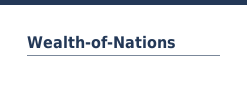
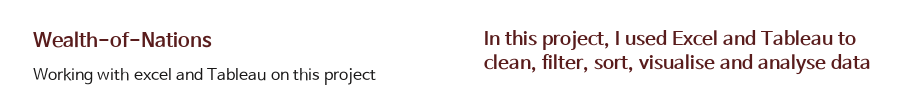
+ Working with excel and Tableau on this project
+ In this project, I used Excel and Tableau to clean, filter, sort, visualise and analyse data

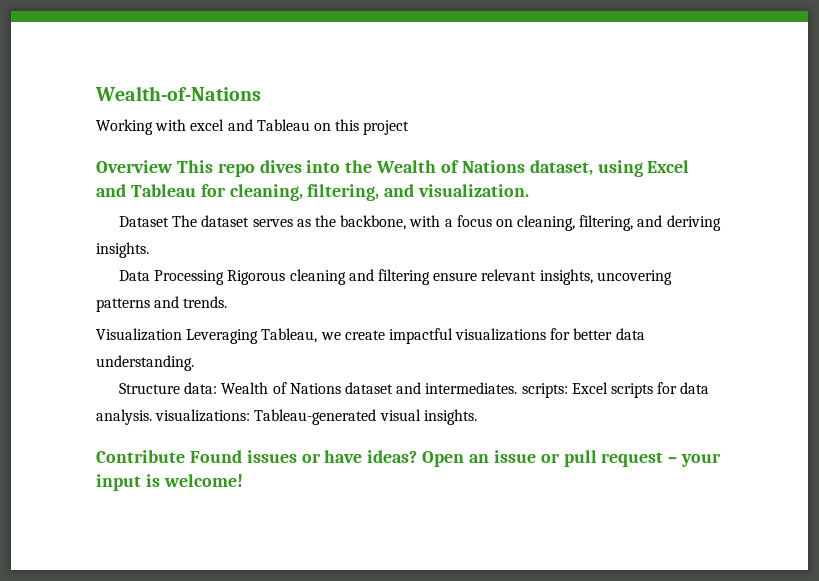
- In this project, I used Excel and Tableau to clean, filter, sort, visualise and analyse data
+ Overview This repo dives into the Wealth of Nations dataset, using Excel and Tableau for cleaning, filtering, and visualization.
+ Dataset The dataset serves as the backbone, with a focus on cleaning, filtering, and deriving insights.
+ Data Processing Rigorous cleaning and filtering ensure relevant insights, uncovering patterns and trends.
+ Visualization Leveraging Tableau, we create impactful visualizations for better data understanding.
+ Structure data: Wealth of Nations dataset and intermediates. scripts: Excel scripts for data analysis. visualizations: Tableau-generated visual insights.
+ Contribute Found issues or have ideas? Open an issue or pull request – your input is welcome!

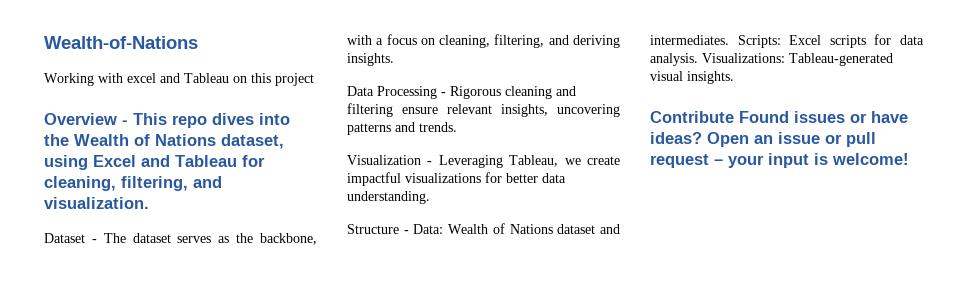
- Overview This repo dives into the Wealth of Nations dataset, using Excel and Tableau for cleaning, filtering, and visualization.
+ Overview - This repo dives into the Wealth of Nations dataset, using Excel and Tableau for cleaning, filtering, and visualization.
- Dataset The dataset serves as the backbone, with a focus on cleaning, filtering, and deriving insights.
+ Dataset - The dataset serves as the backbone, with a focus on cleaning, filtering, and deriving insights.
- Data Processing Rigorous cleaning and filtering ensure relevant insights, uncovering patterns and trends.
+ Data Processing - Rigorous cleaning and filtering ensure relevant insights, uncovering patterns and trends.
- Visualization Leveraging Tableau, we create impactful visualizations for better data understanding.
+ Visualization - Leveraging Tableau, we create impactful visualizations for better data understanding.
- Structure data: Wealth of Nations dataset and intermediates. scripts: Excel scripts for data analysis. visualizations: Tableau-generated visual insights.
+ Structure - Data: Wealth of Nations dataset and intermediates. Scripts: Excel scripts for data analysis. Visualizations: Tableau-generated visual insights.

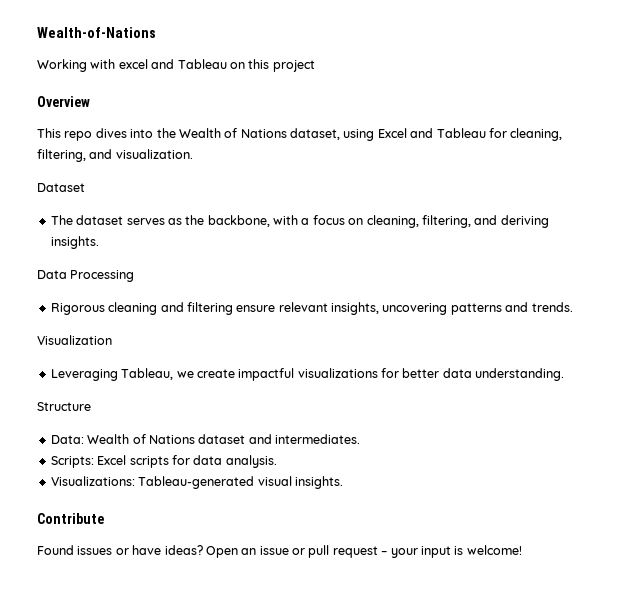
- Overview - This repo dives into the Wealth of Nations dataset, using Excel and Tableau for cleaning, filtering, and visualization.
+ Overview
+ This repo dives into the Wealth of Nations dataset, using Excel and Tableau for cleaning, filtering, and visualization.
- Dataset - The dataset serves as the backbone, with a focus on cleaning, filtering, and deriving insights.
+ Dataset
+ The dataset serves as the backbone, with a focus on cleaning, filtering, and deriving insights.
- Data Processing - Rigorous cleaning and filtering ensure relevant insights, uncovering patterns and trends.
+ Data Processing
+ Rigorous cleaning and filtering ensure relevant insights, uncovering patterns and trends.
- Visualization - Leveraging Tableau, we create impactful visualizations for better data understanding.
+ Visualization
+ Leveraging Tableau, we create impactful visualizations for better data understanding.
- Structure - Data: Wealth of Nations dataset and intermediates. Scripts: Excel scripts for data analysis. Visualizations: Tableau-generated visual insights.
+ Structure
+ Data: Wealth of Nations dataset and intermediates.
+ Scripts: Excel scripts for data analysis.
+ Visualizations: Tableau-generated visual insights.
- Contribute Found issues or have ideas?
+ Contribute
+ Found issues or have ideas?

